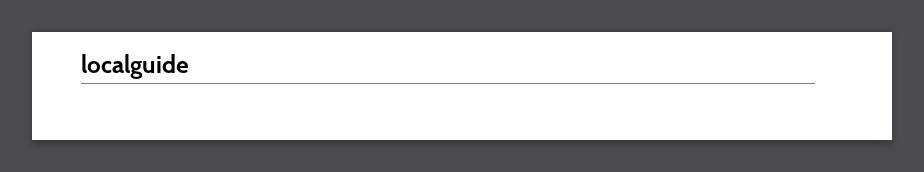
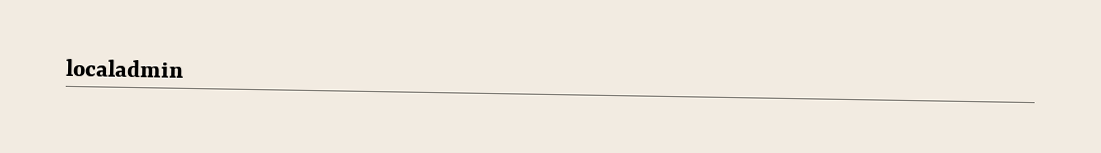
- localguide
+ localadmin

